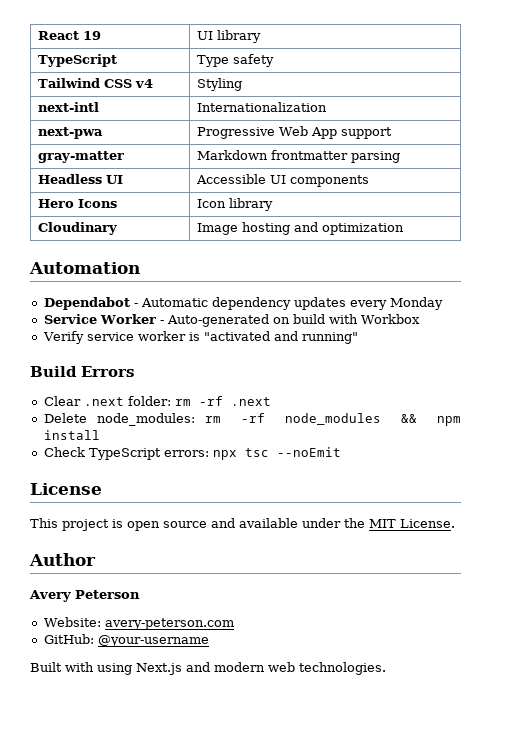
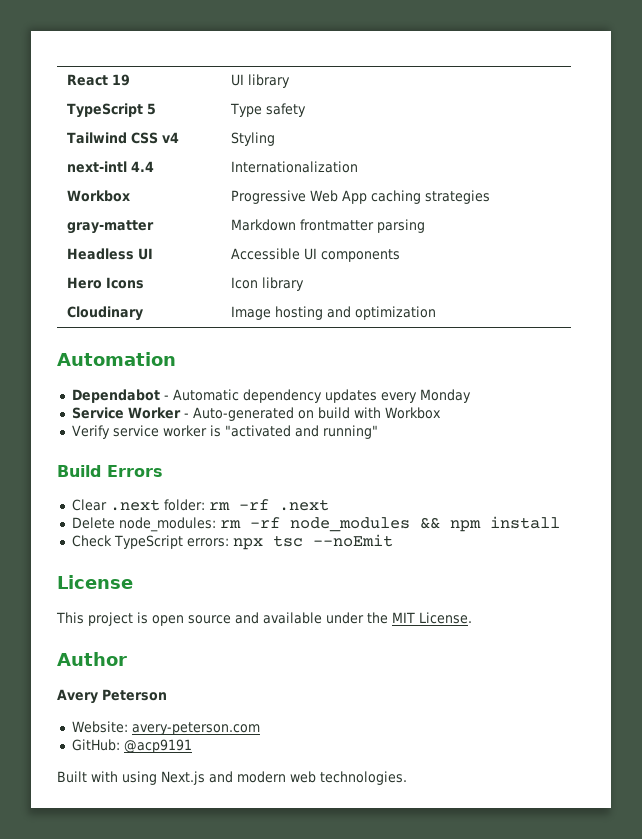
- TypeScript | Type safety
+ TypeScript 5 | Type safety
- next-intl | Internationalization
+ next-intl 4.4 | Internationalization
- next-pwa | Progressive Web App support
+ Workbox | Progressive Web App caching strategies
- GitHub: @your-username
+ GitHub: @acp9191

